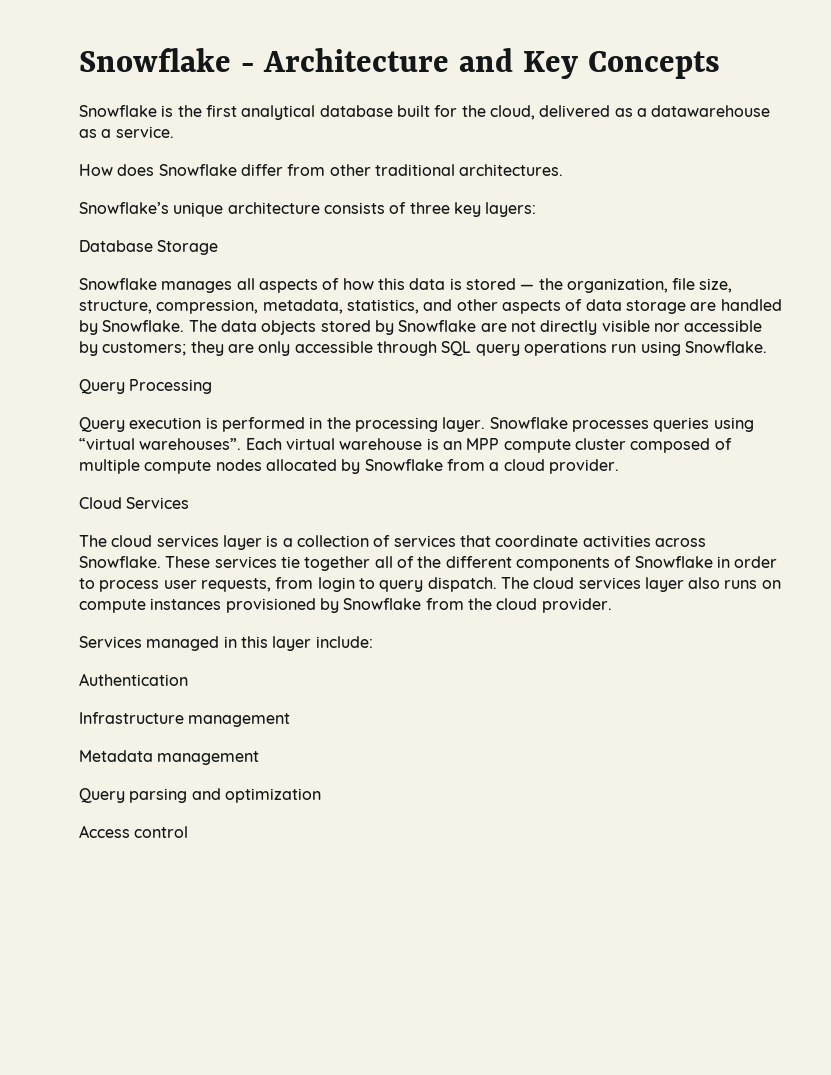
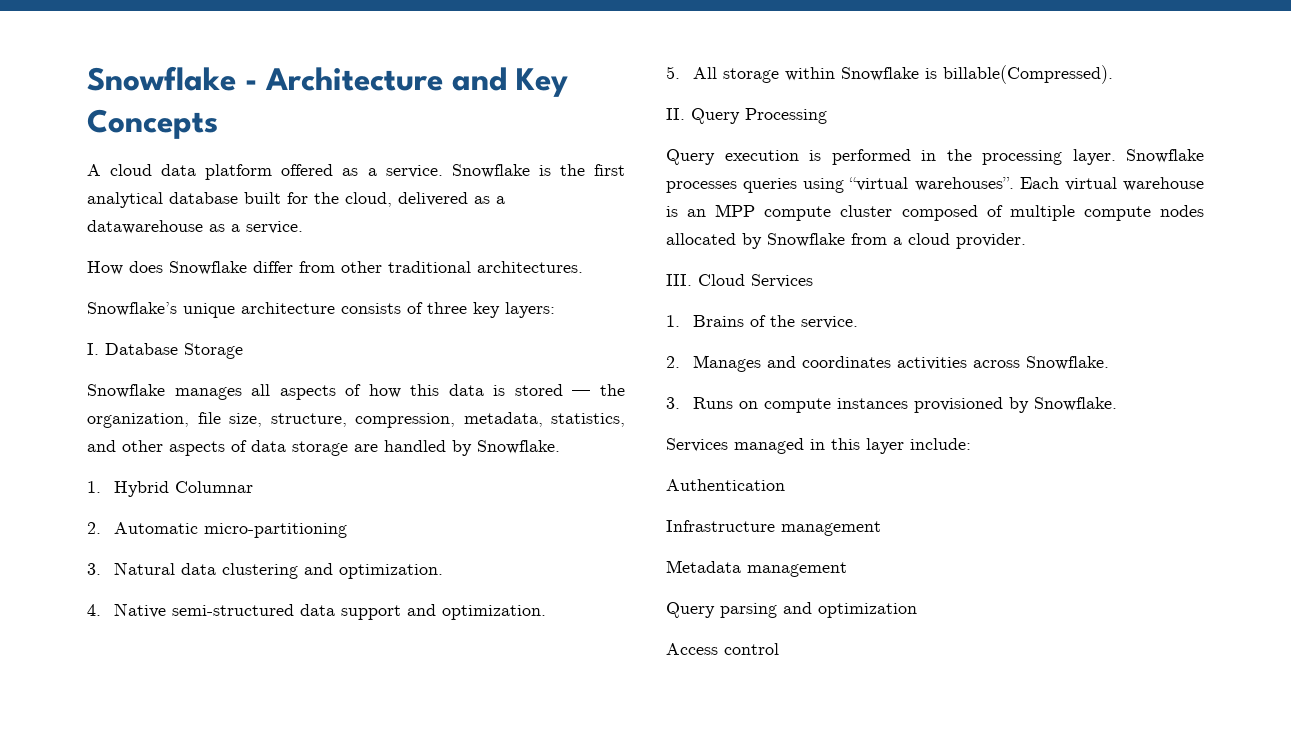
+ A cloud data platform offered as a service.
- Database Storage
+ I. Database Storage
- Snowflake manages all aspects of how this data is stored — the organization, file size, structure, compression, metadata, statistics, and other aspects of data storage are handled by Snowflake. The data objects stored by Snowflake are not directly visible nor accessible by customers; they are only accessible through SQL query operations run using Snowflake.
- Query Processing
+ Snowflake manages all aspects of how this data is stored — the organization, file size, structure, compression, metadata, statistics, and other aspects of data storage are handled by Snowflake.
+ 1. Hybrid Columnar
+ 2. Automatic micro-partitioning
+ 3. Natural data clustering and optimization.
+ 4. Native semi-structured data support and optimization.
+ 5. All storage within Snowflake is billable(Compressed).
+ II. Query Processing
- Cloud Services
+ III. Cloud Services
- The cloud services layer is a collection of services that coordinate activities across Snowflake. These services tie together all of the different components of Snowflake in order to process user requests, from login to query dispatch. The cloud services layer also runs on compute instances provisioned by Snowflake from the cloud provider.
+ 1. Brains of the service.
+ 2. Manages and coordinates activities across Snowflake.
+ 3. Runs on compute instances provisioned by Snowflake.

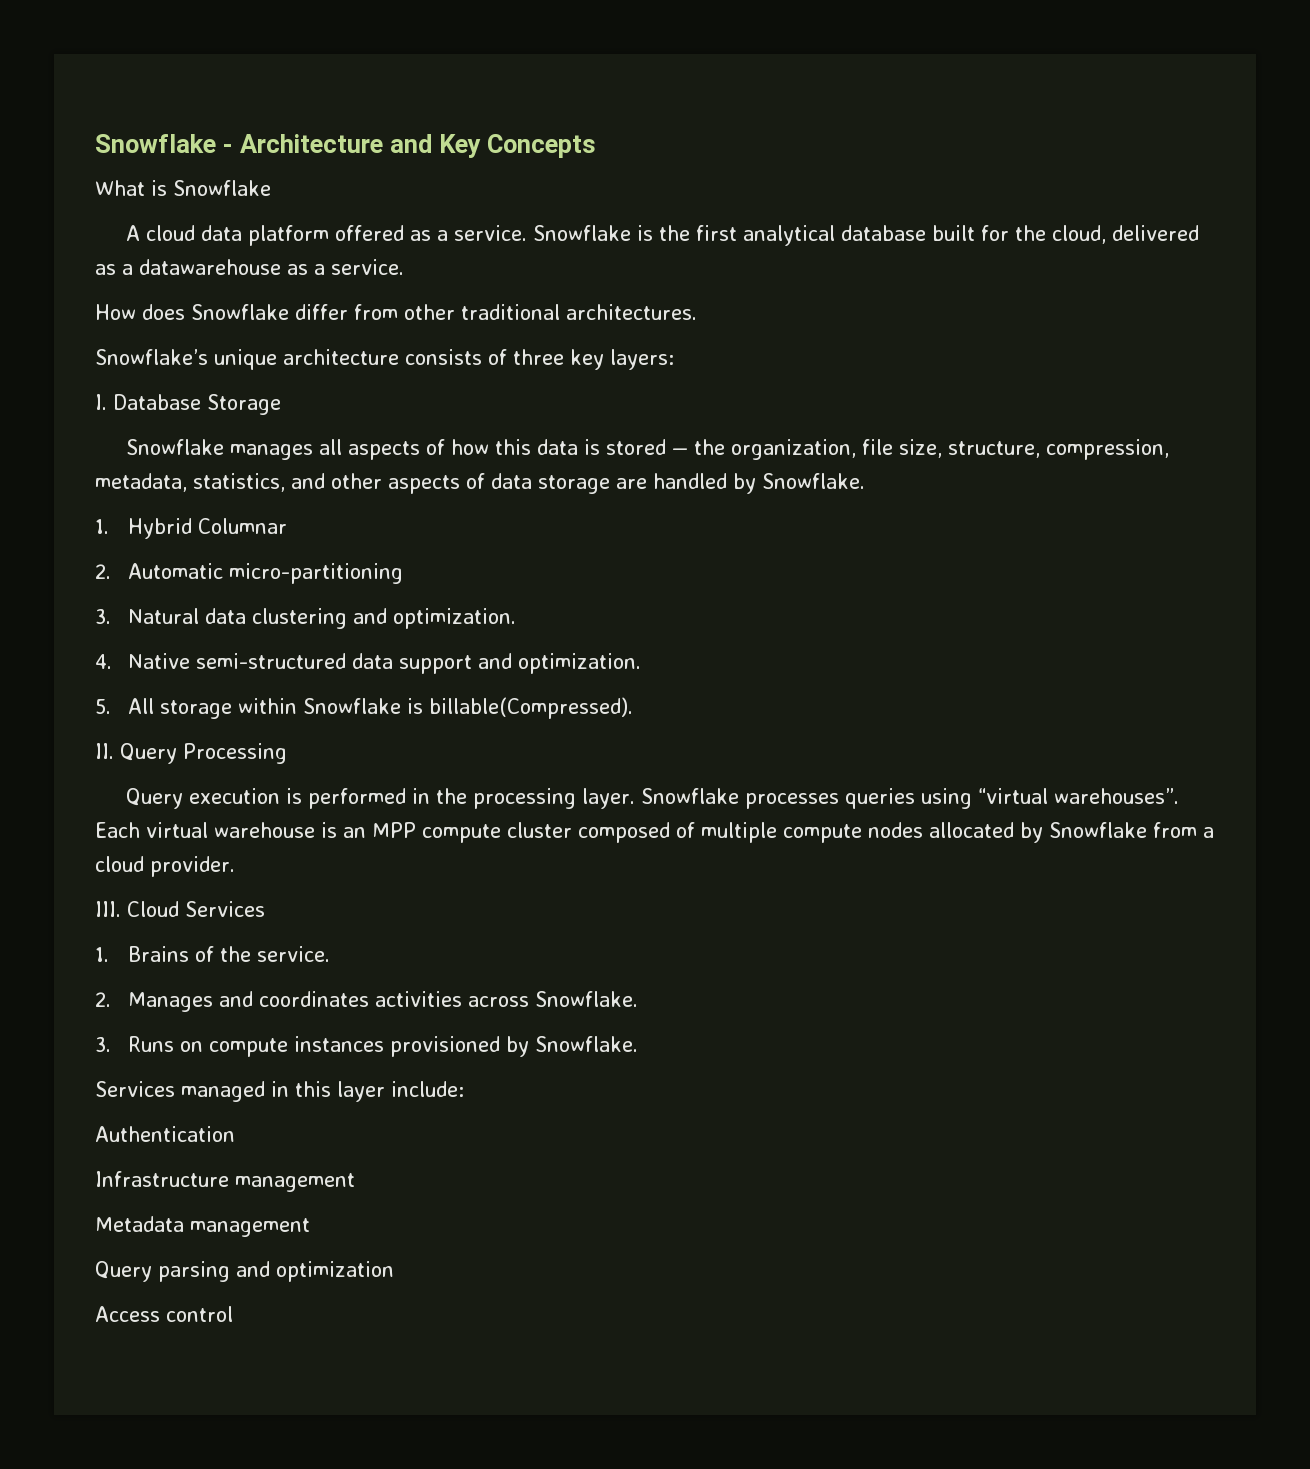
+ What is Snowflake

